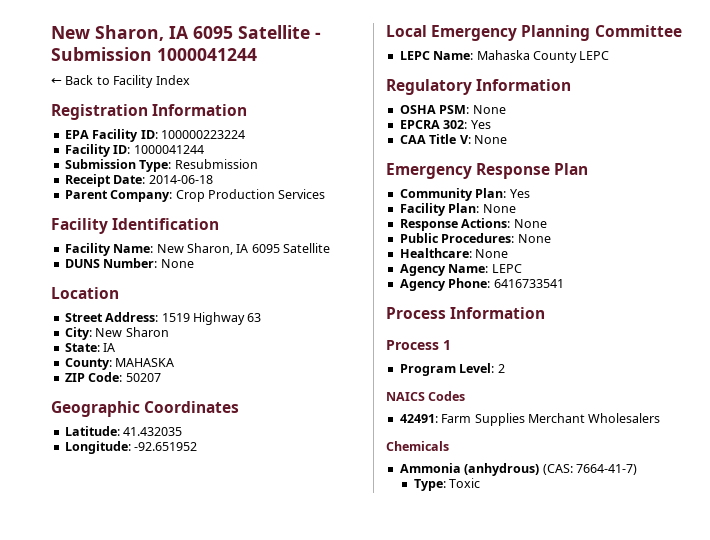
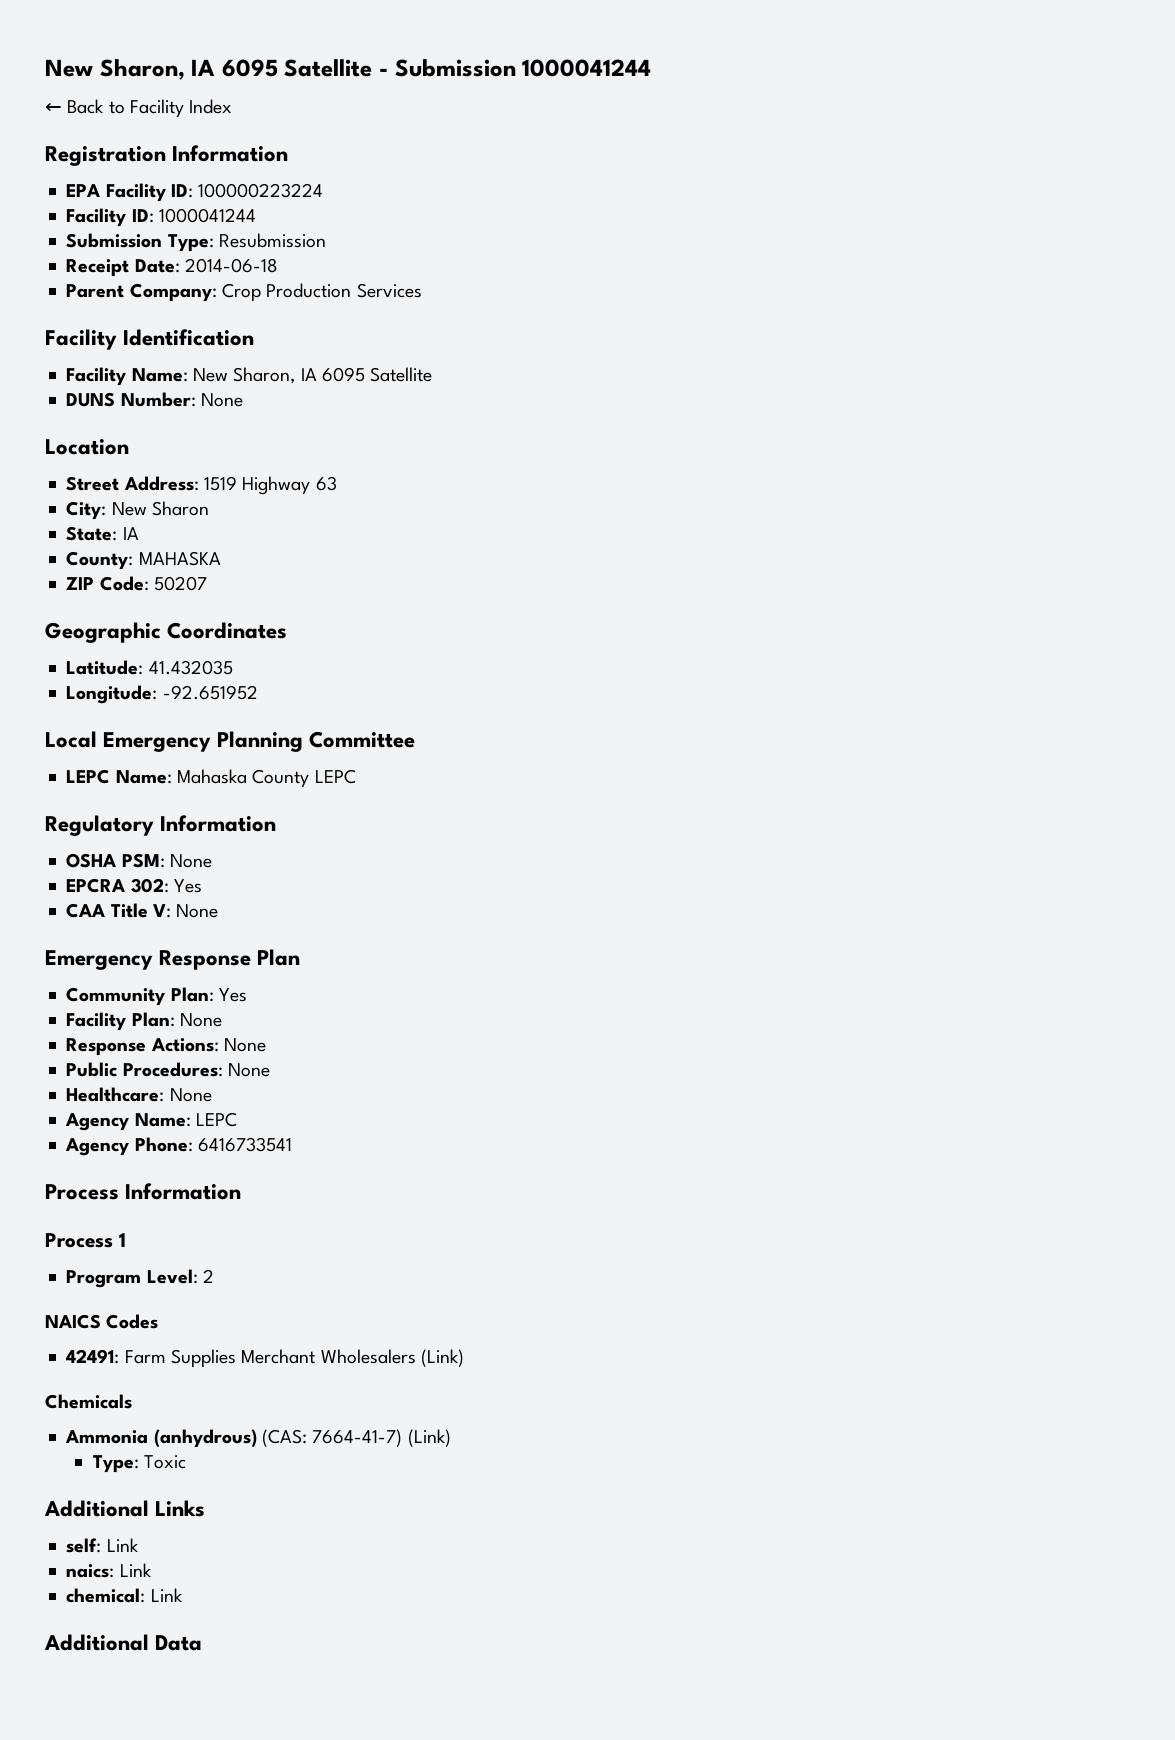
- 42491: Farm Supplies Merchant Wholesalers
+ 42491: Farm Supplies Merchant Wholesalers (Link)
- Ammonia (anhydrous) (CAS: 7664-41-7)
+ Ammonia (anhydrous) (CAS: 7664-41-7) (Link)
+ Additional Links
+ self: Link
+ naics: Link
+ chemical: Link
+ Additional Data

